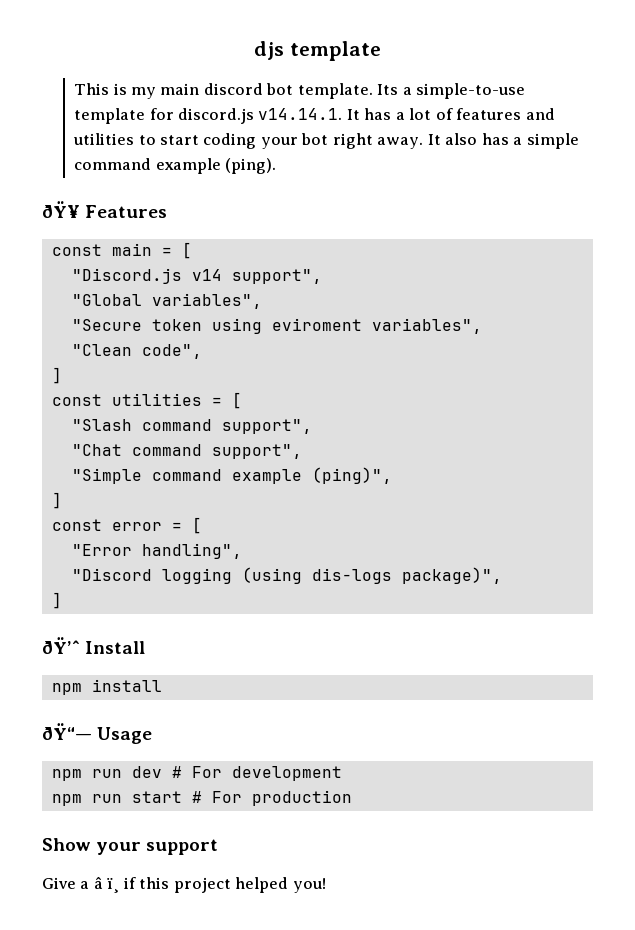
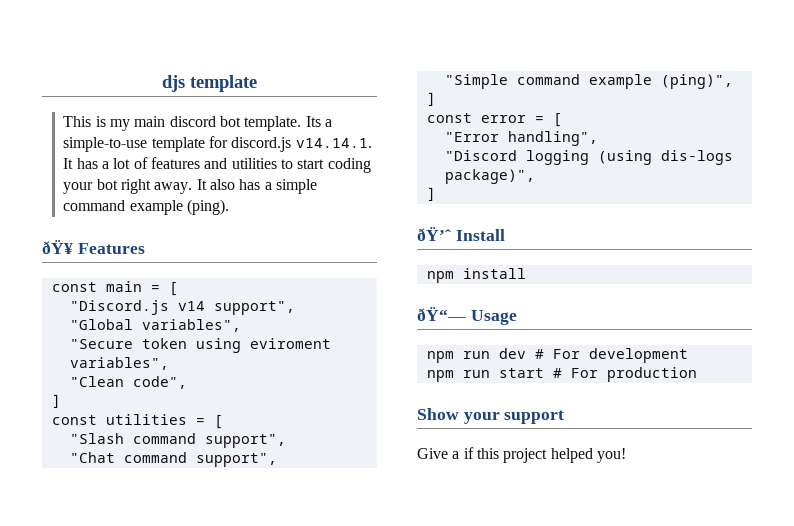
- Give a â ï¸ if this project helped you!
+ Give a if this project helped you!

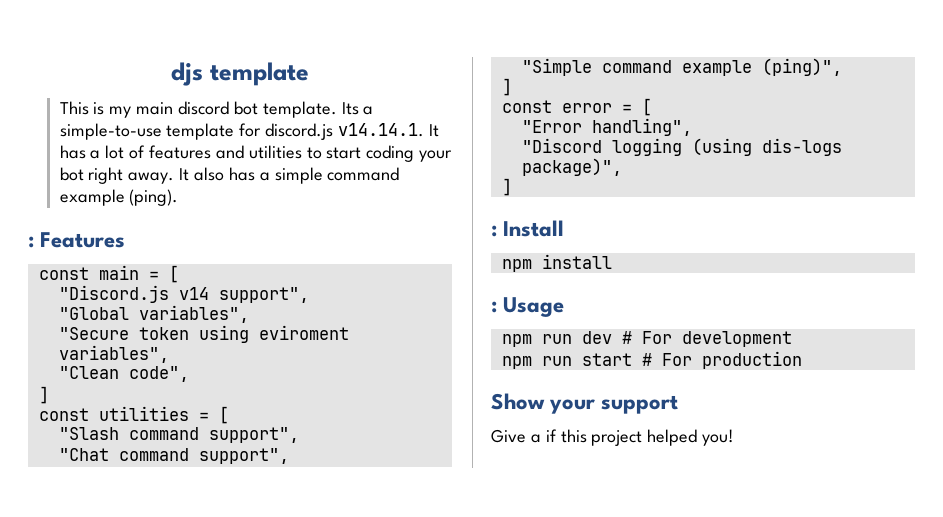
- ðŸ¥ Features
+ : Features
- ðŸ’ˆ Install
+ : Install
- ðŸ“— Usage
+ : Usage

